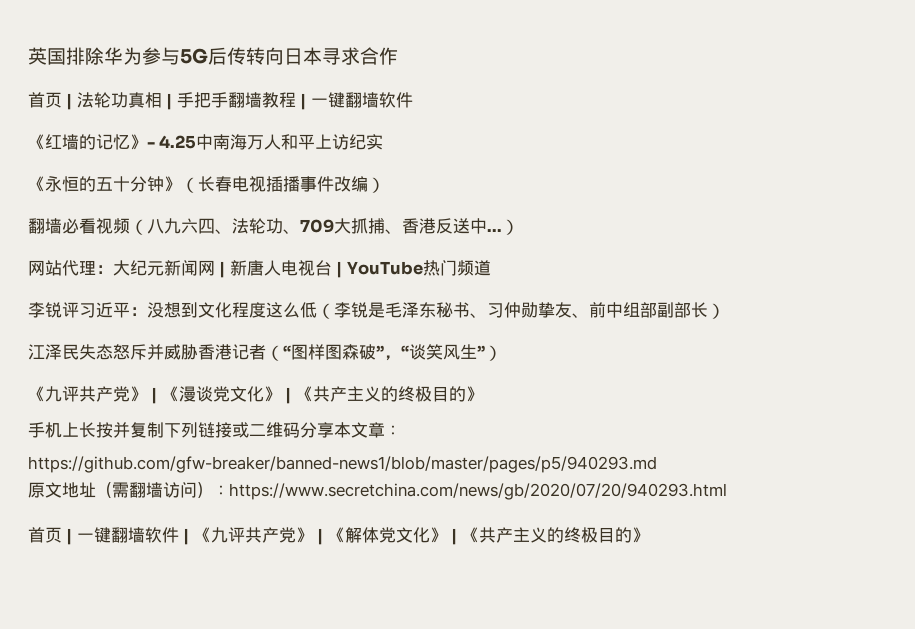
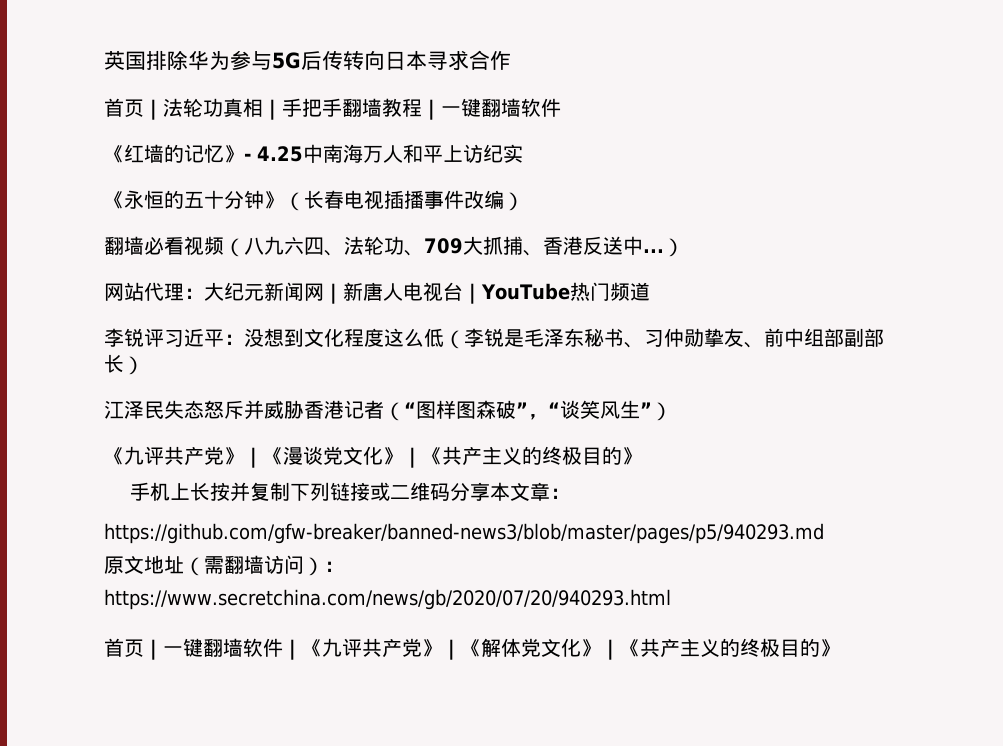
- https://github.com/gfw-breaker/banned-news1/blob/master/pages/p5/940293.md
+ https://github.com/gfw-breaker/banned-news3/blob/master/pages/p5/940293.md

